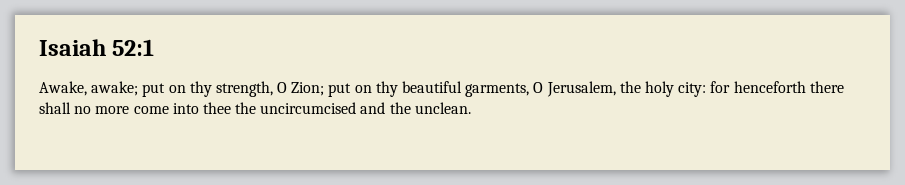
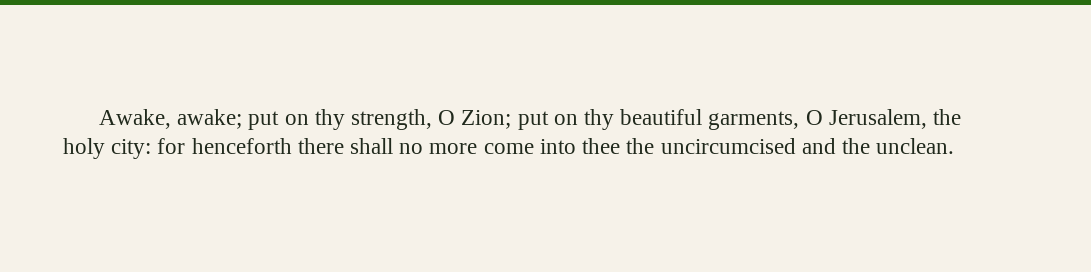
- Isaiah 52:1

